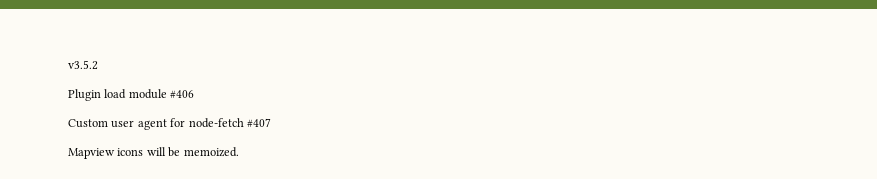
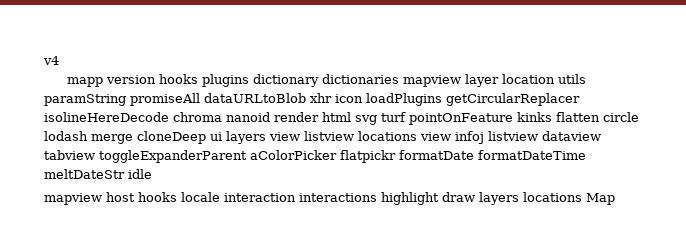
- v3.5.2
- Plugin load module #406
- Custom user agent for node-fetch #407
- Mapview icons will be memoized.
+ v4
+ mapp version hooks plugins dictionary dictionaries mapview layer location utils paramString promiseAll dataURLtoBlob xhr icon loadPlugins getCircularReplacer isolineHereDecode chroma nanoid render html svg turf pointOnFeature kinks flatten circle lodash merge cloneDeep ui layers view listview locations view infoj listview dataview tabview toggleExpanderParent aColorPicker flatpickr formatDate formatDateTime meltDateStr idle
+ mapview host hooks locale interaction interactions highlight draw layers locations Map

